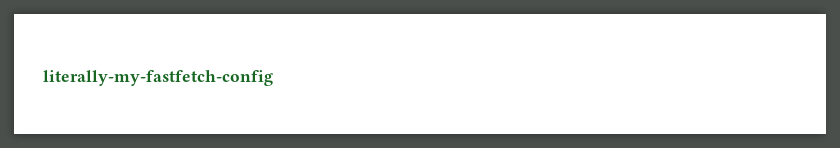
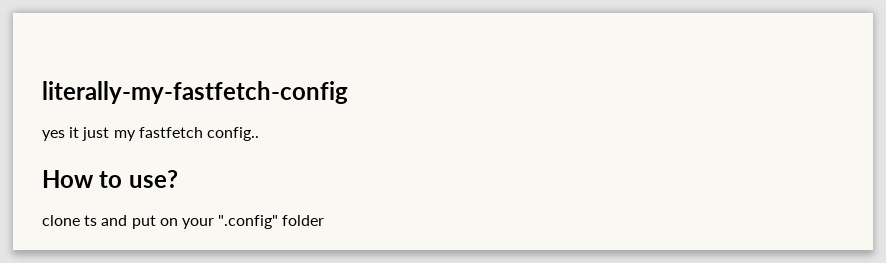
+ yes it just my fastfetch config..
+ How to use?
+ clone ts and put on your ".config" folder

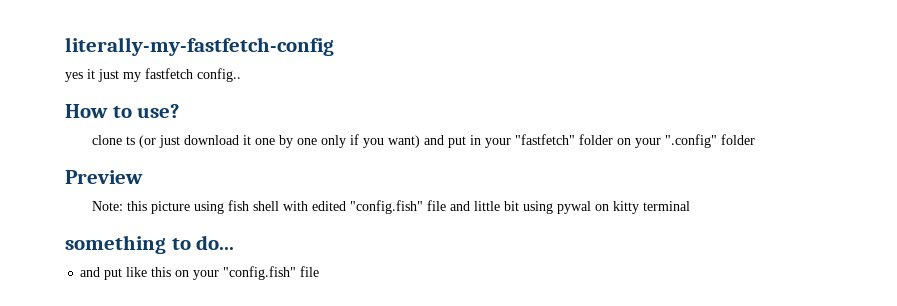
- clone ts and put on your ".config" folder
+ clone ts (or just download it one by one only if you want) and put in your "fastfetch" folder on your ".config" folder
+ Preview
+ Note: this picture using fish shell with edited "config.fish" file and little bit using pywal on kitty terminal
+ something to do...
+ and put like this on your "config.fish" file

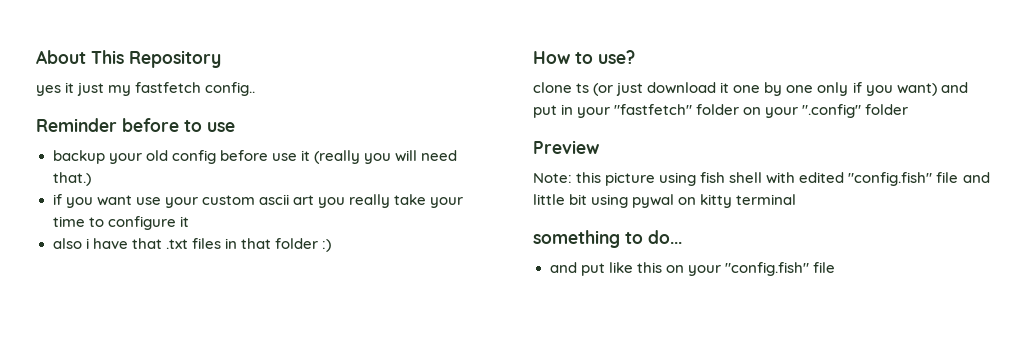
- literally-my-fastfetch-config
+ About This Repository
+ Reminder before to use
+ backup your old config before use it (really you will need that.)
+ if you want use your custom ascii art you really take your time to configure it
+ also i have that .txt files in that folder :)

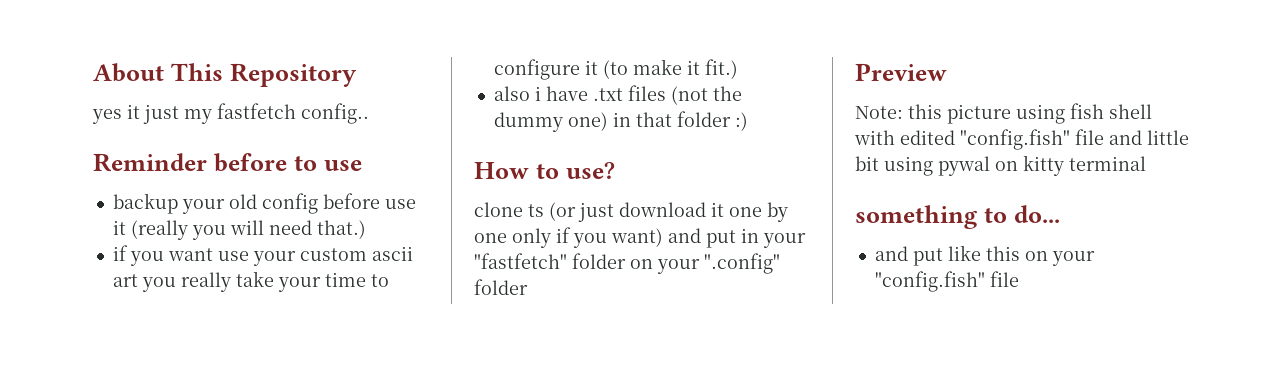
- if you want use your custom ascii art you really take your time to configure it
+ if you want use your custom ascii art you really take your time to configure it (to make it fit.)
- also i have that .txt files in that folder :)
+ also i have .txt files (not the dummy one) in that folder :)

